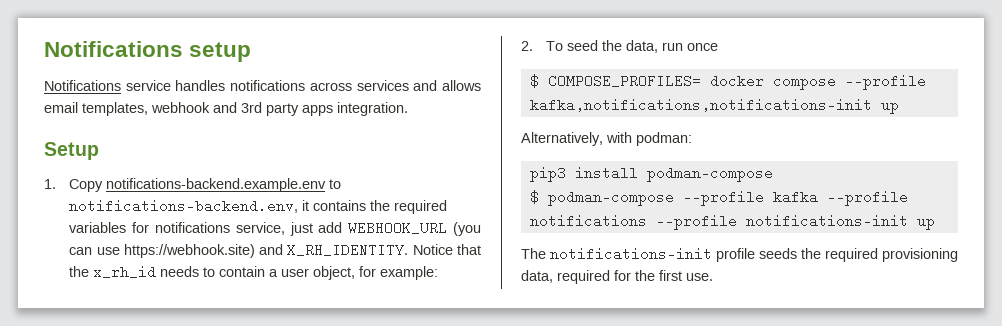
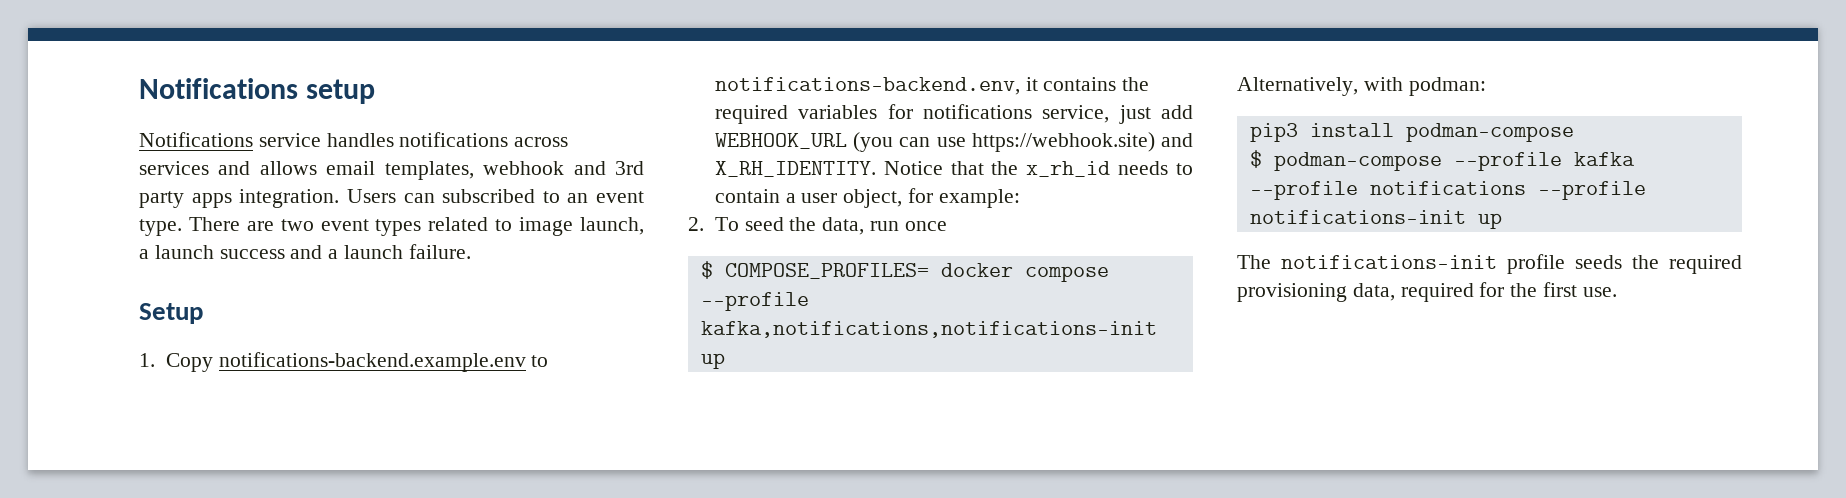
+ Users can subscribed to an event type. There are two event types related to image launch, a launch success and a launch failure.

